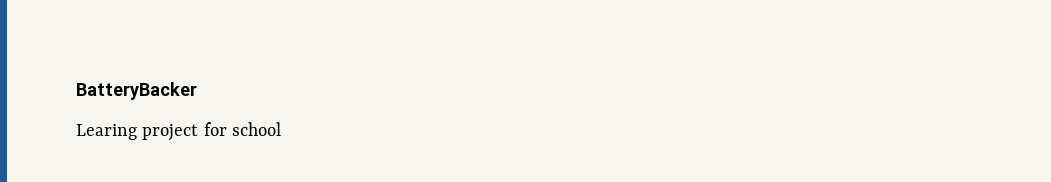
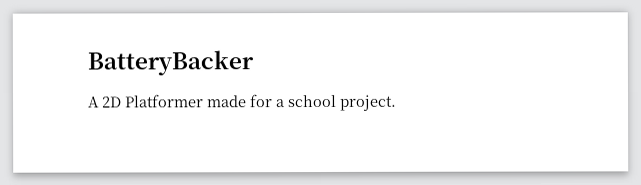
- Learing project for school
+ A 2D Platformer made for a school project.

